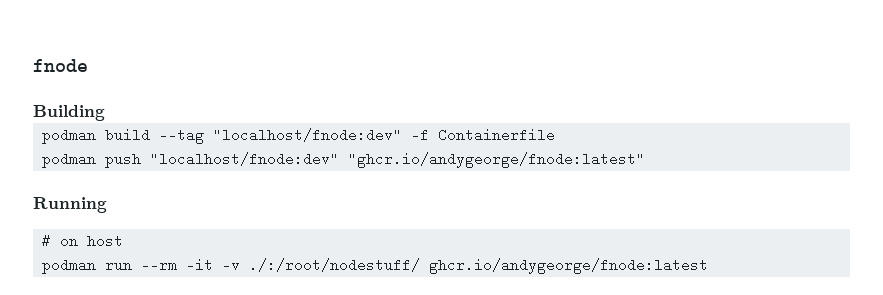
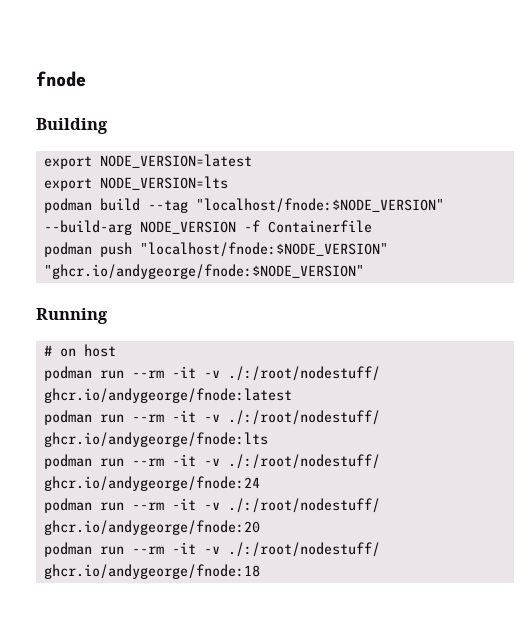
+ export NODE_VERSION=latest
+ export NODE_VERSION=lts
- podman build --tag "localhost/fnode:dev" -f Containerfile
+ podman build --tag "localhost/fnode:$NODE_VERSION" --build-arg NODE_VERSION -f Containerfile
- podman push "localhost/fnode:dev" "ghcr.io/andygeorge/fnode:latest"
+ podman push "localhost/fnode:$NODE_VERSION" "ghcr.io/andygeorge/fnode:$NODE_VERSION"
+ podman run --rm -it -v ./:/root/nodestuff/ ghcr.io/andygeorge/fnode:lts
+ podman run --rm -it -v ./:/root/nodestuff/ ghcr.io/andygeorge/fnode:24
+ podman run --rm -it -v ./:/root/nodestuff/ ghcr.io/andygeorge/fnode:20
+ podman run --rm -it -v ./:/root/nodestuff/ ghcr.io/andygeorge/fnode:18

